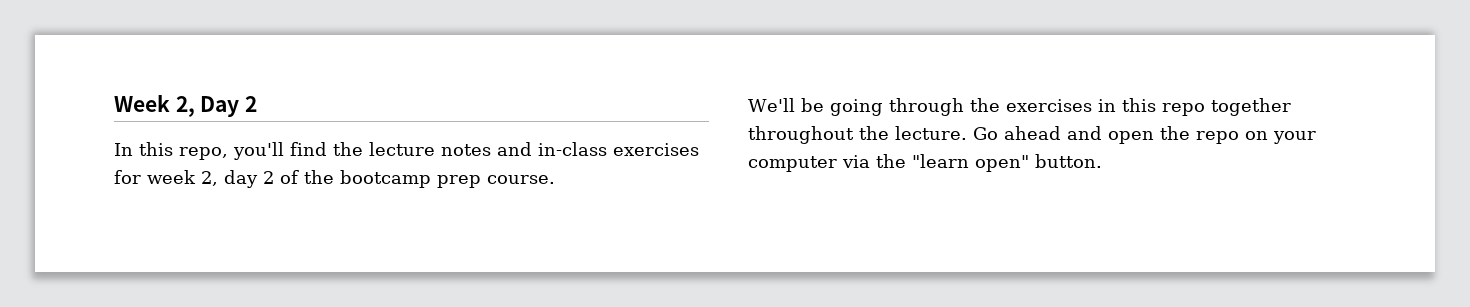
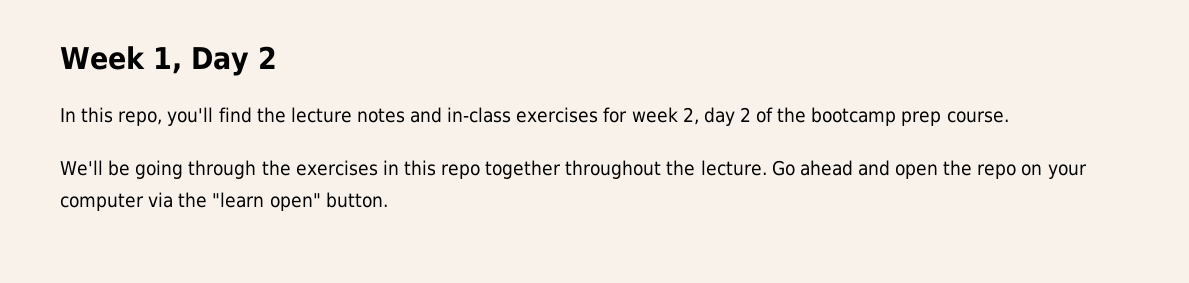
- Week 2, Day 2
+ Week 1, Day 2

